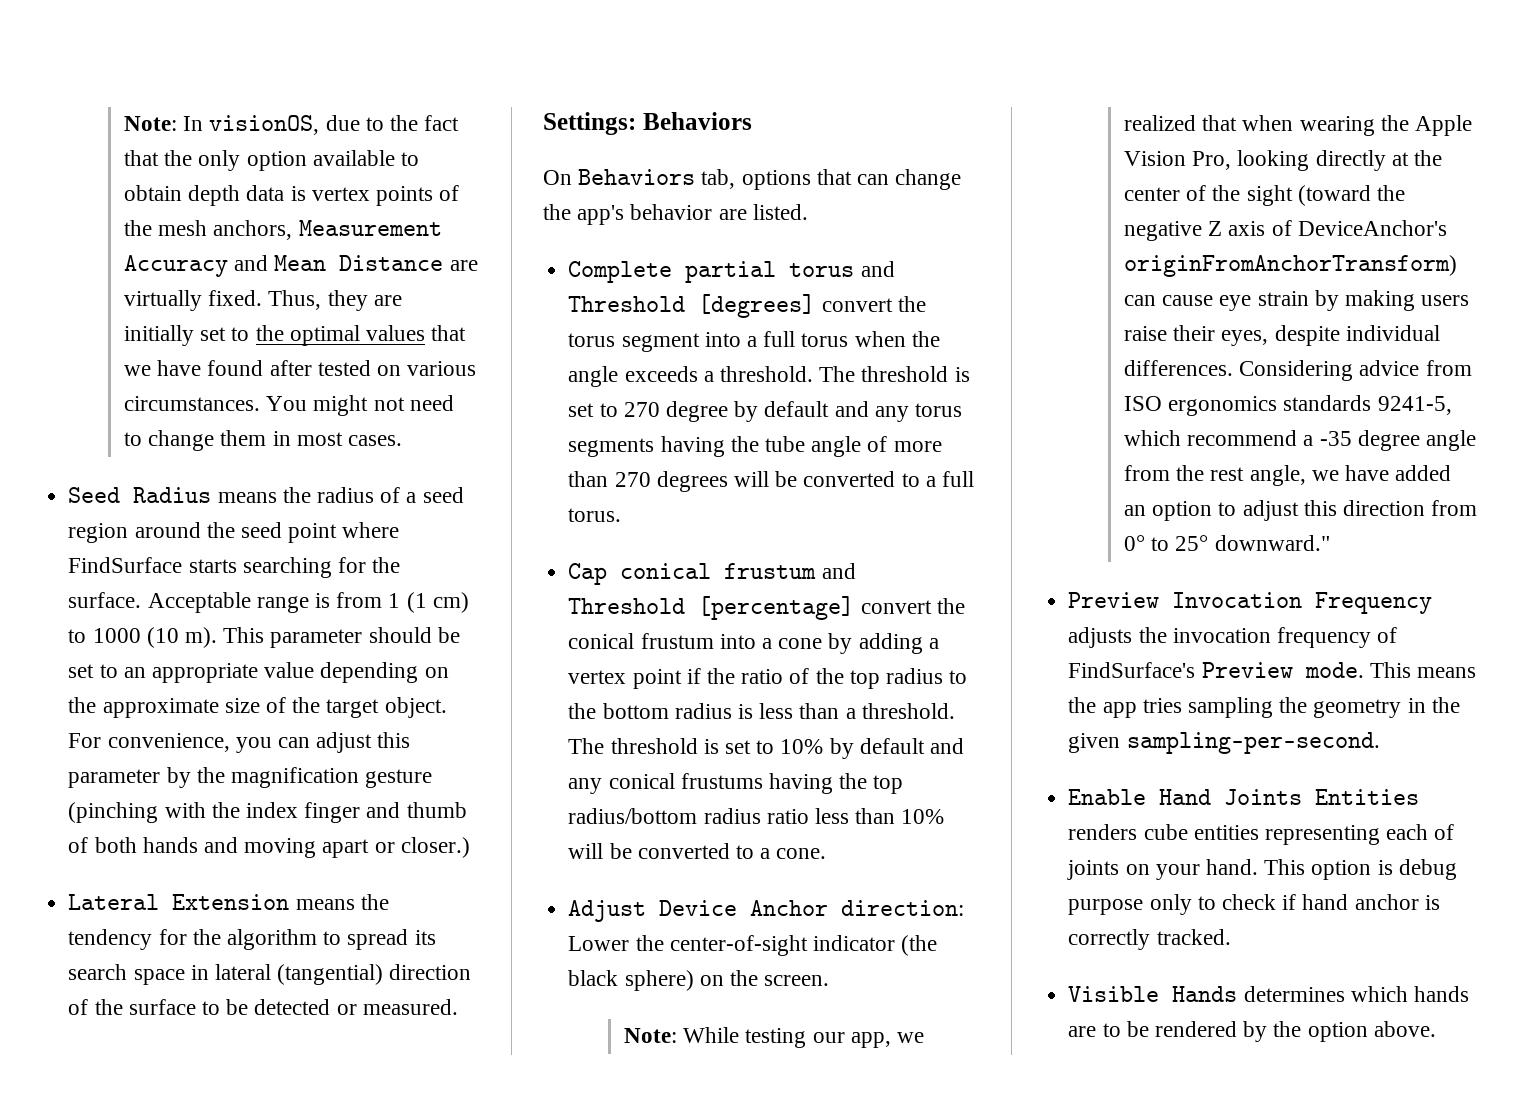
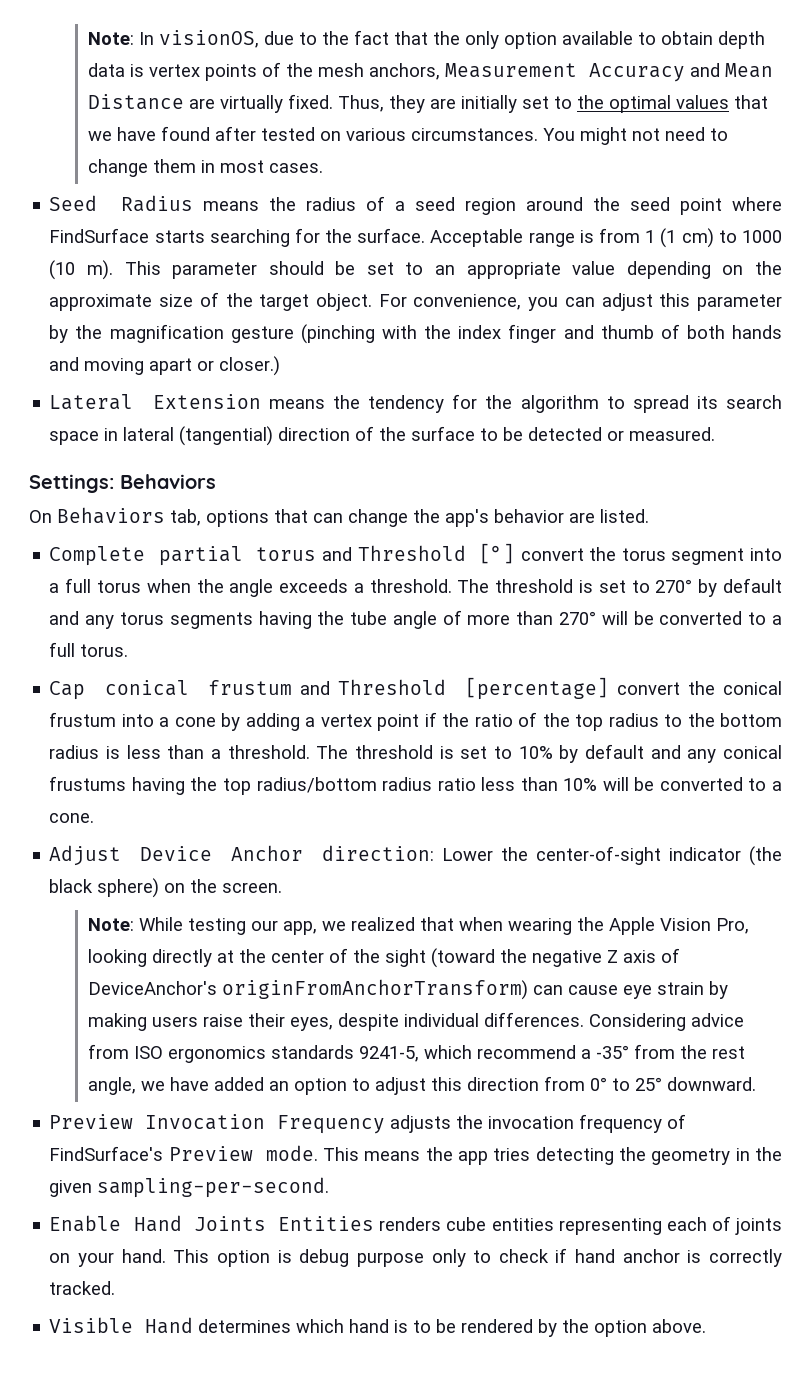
- Complete partial torus and Threshold [degrees] convert the torus segment into a full torus when the angle exceeds a threshold.
+ Complete partial torus and Threshold [°] convert the torus segment into a full torus when the angle exceeds a threshold.
- The threshold is set to 270 degree by default and any torus segments having the tube angle of more than 270 degrees will be converted to a full torus.
+ The threshold is set to 270° by default and any torus segments having the tube angle of more than 270° will be converted to a full torus.
- Considering advice from ISO ergonomics standards 9241-5, which recommend a -35 degree angle from the rest angle, we have added an option to adjust this direction from 0° to 25° downward."
+ Considering advice from ISO ergonomics standards 9241-5, which recommend a -35° from the rest angle, we have added an option to adjust this direction from 0° to 25° downward.
- This means the app tries sampling the geometry in the given sampling-per-second.
+ This means the app tries detecting the geometry in the given sampling-per-second.
- Visible Hands determines which hands are to be rendered by the option above.
+ Visible Hand determines which hand is to be rendered by the option above.

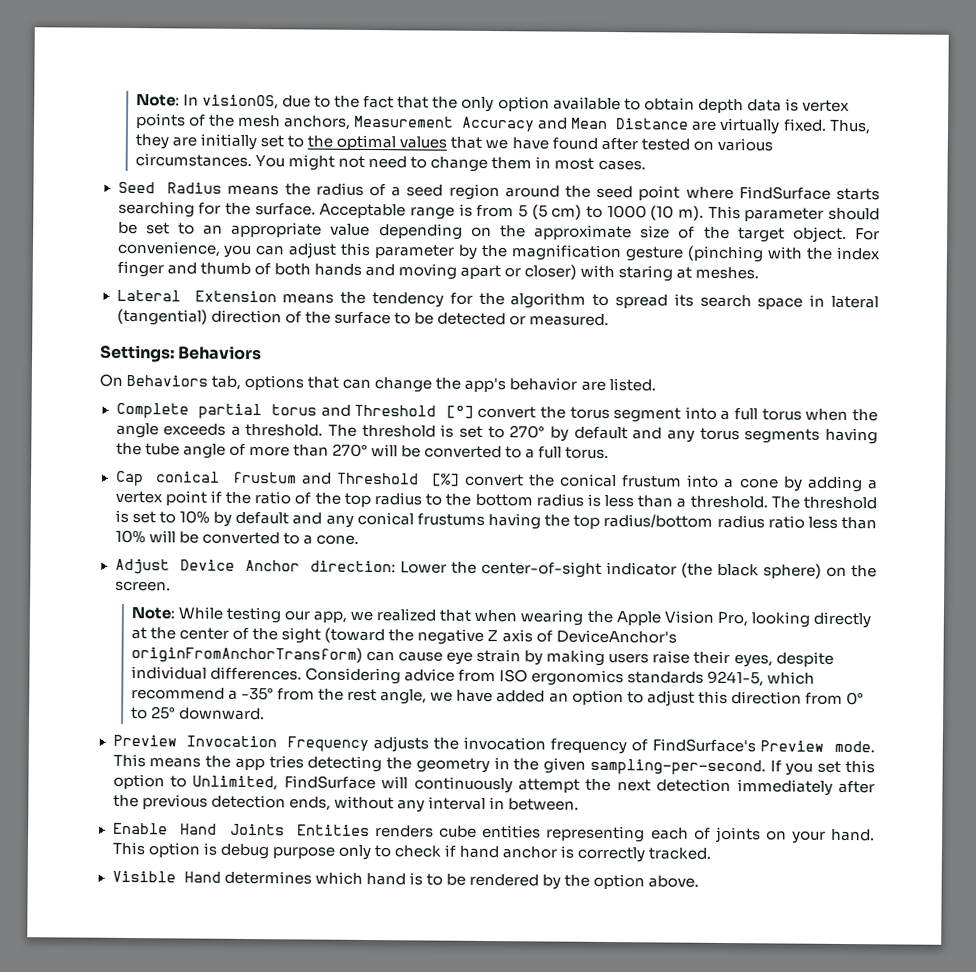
- Acceptable range is from 1 (1 cm) to 1000 (10 m).
+ Acceptable range is from 5 (5 cm) to 1000 (10 m).
- For convenience, you can adjust this parameter by the magnification gesture (pinching with the index finger and thumb of both hands and moving apart or closer.)
+ For convenience, you can adjust this parameter by the magnification gesture (pinching with the index finger and thumb of both hands and moving apart or closer) with staring at meshes.
- Cap conical frustum and Threshold [percentage] convert the conical frustum into a cone by adding a vertex point if the ratio of the top radius to the bottom radius is less than a threshold.
+ Cap conical frustum and Threshold [%] convert the conical frustum into a cone by adding a vertex point if the ratio of the top radius to the bottom radius is less than a threshold.
+ If you set this option to Unlimited, FindSurface will continuously attempt the next detection immediately after the previous detection ends, without any interval in between.

